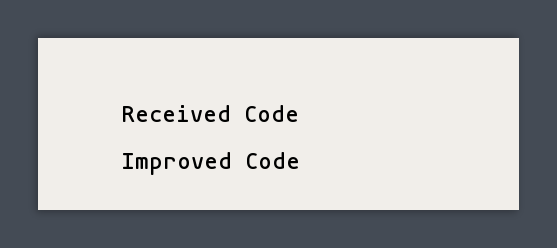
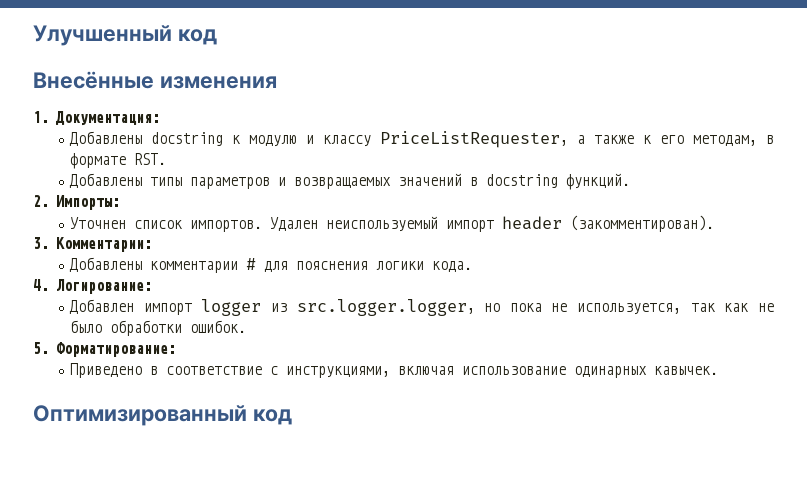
- Received Code
- Improved Code
+ Улучшенный код
+ Внесённые изменения
+ 1. Документация:
+ Добавлены docstring к модулю и классу PriceListRequester, а также к его методам, в формате RST.
+ Добавлены типы параметров и возвращаемых значений в docstring функций.
+ 2. Импорты:
+ Уточнен список импортов. Удален неиспользуемый импорт header (закомментирован).
+ 3. Комментарии:
+ Добавлены комментарии # для пояснения логики кода.
+ 4. Логирование:
+ Добавлен импорт logger из src.logger.logger, но пока не используется, так как не было обработки ошибок.
+ 5. Форматирование:
+ Приведено в соответствие с инструкциями, включая использование одинарных кавычек.
+ Оптимизированный код

